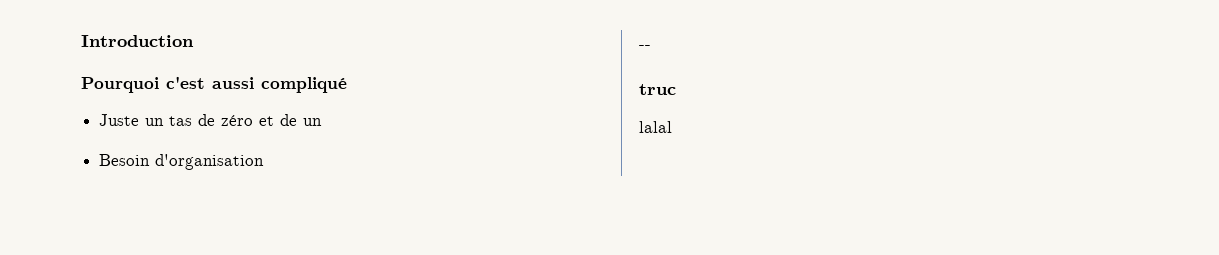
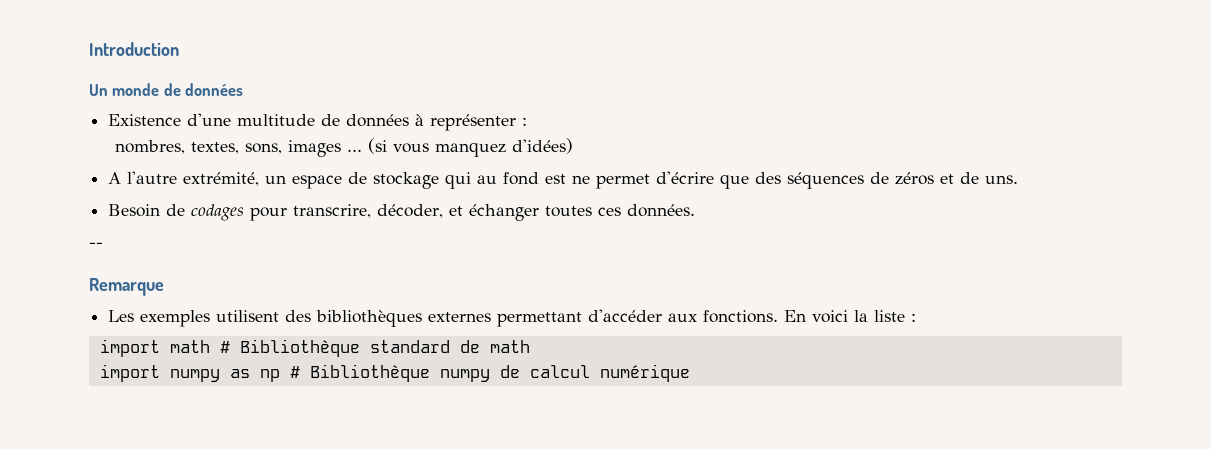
- Pourquoi c'est aussi compliqué
- Juste un tas de zéro et de un
+ Un monde de données
+ Existence d'une multitude de données à représenter :
+ nombres, textes, sons, images ... (si vous manquez d'idées)
+ A l'autre extrémité, un espace de stockage qui au fond est ne permet d'écrire que des séquences de zéros et de uns.
- Besoin d'organisation
+ Besoin de codages pour transcrire, décoder, et échanger toutes ces données.
  --
- truc
- lalal
+ Remarque
+ Les exemples utilisent des bibliothèques externes permettant d'accéder aux fonctions. En voici la liste :
+ import math # Bibliothèque standard de math
+ import numpy as np # Bibliothèque numpy de calcul numérique

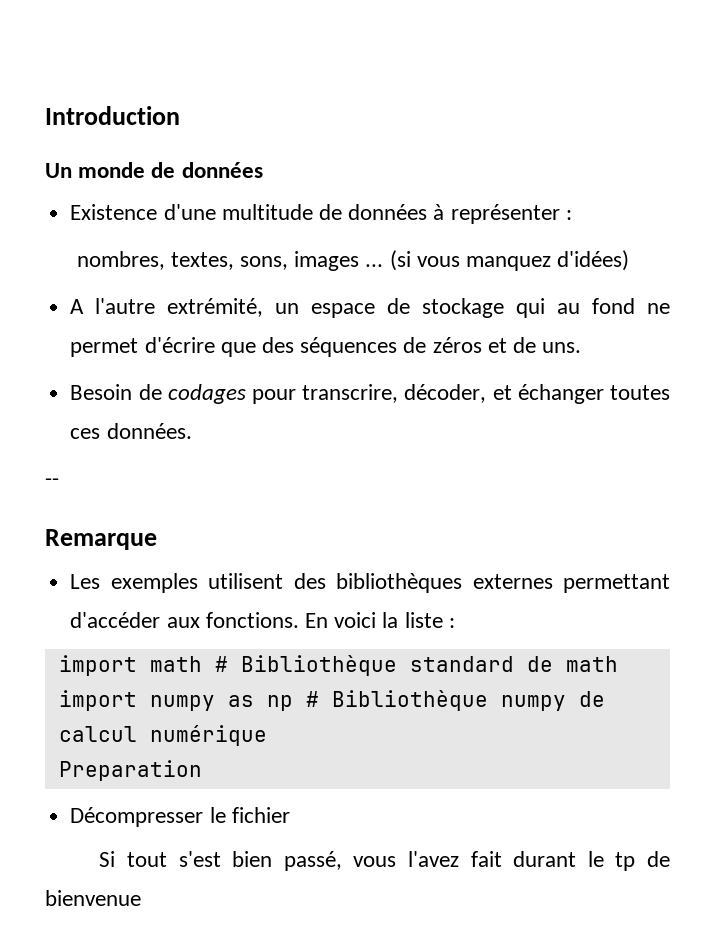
- A l'autre extrémité, un espace de stockage qui au fond est ne permet d'écrire que des séquences de zéros et de uns.
+ A l'autre extrémité, un espace de stockage qui au fond ne permet d'écrire que des séquences de zéros et de uns.
+ Preparation
+ Décompresser le fichier
+ Si tout s'est bien passé, vous l'avez fait durant le tp de bienvenue

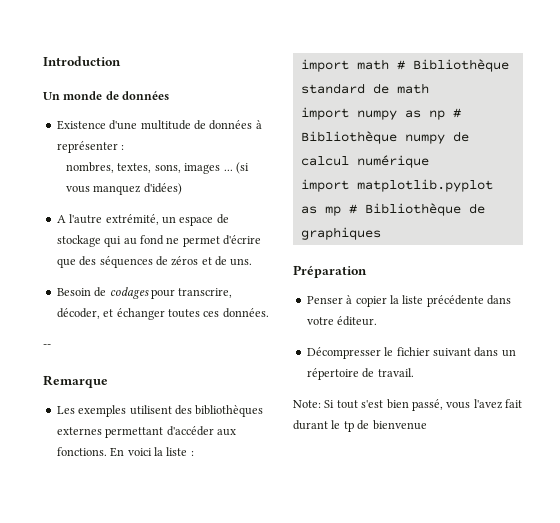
- Preparation
- Décompresser le fichier
- Si tout s'est bien passé, vous l'avez fait durant le tp de bienvenue
+ import matplotlib.pyplot as mp # Bibliothèque de graphiques
+ Préparation
+ Penser à copier la liste précédente dans votre éditeur.
+ Décompresser le fichier suivant dans un répertoire de travail.
+ Note: Si tout s'est bien passé, vous l'avez fait durant le tp de bienvenue

